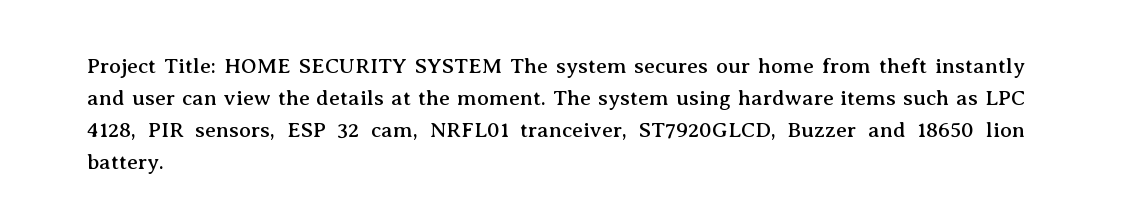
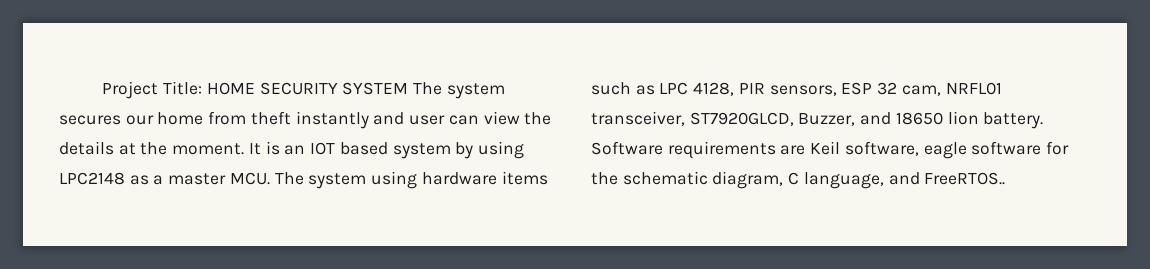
- The system using hardware items such as LPC 4128, PIR sensors, ESP 32 cam, NRFL01 tranceiver, ST7920GLCD, Buzzer and 18650 lion battery.
+ It is an IOT based system by using LPC2148 as a master MCU. The system using hardware items such as LPC 4128, PIR sensors, ESP 32 cam, NRFL01 transceiver, ST7920GLCD, Buzzer, and 18650 lion battery.
+ Software requirements are Keil software, eagle software for the schematic diagram, C language, and FreeRTOS..

